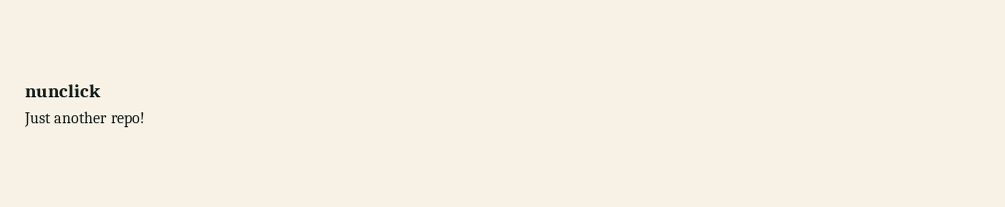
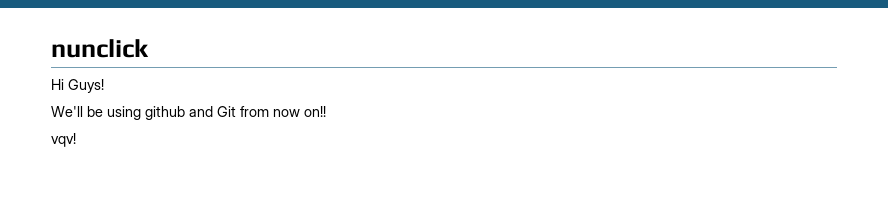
- Just another repo!
+ Hi Guys!
+ We'll be using github and Git from now on!!
+ vqv!

